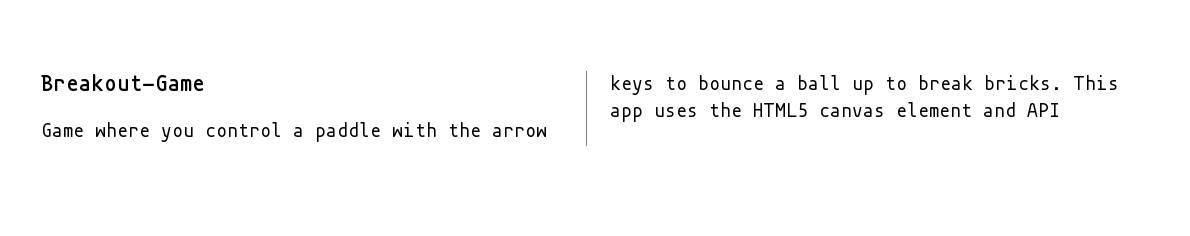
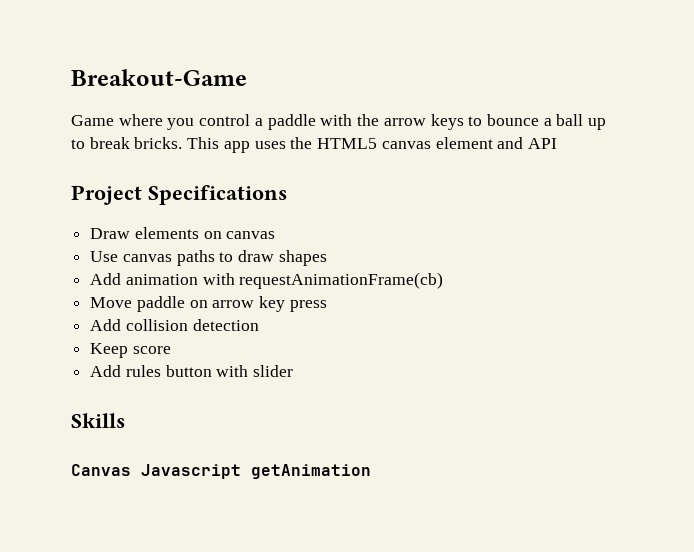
+ Project Specifications
+ Draw elements on canvas
+ Use canvas paths to draw shapes
+ Add animation with requestAnimationFrame(cb)
+ Move paddle on arrow key press
+ Add collision detection
+ Keep score
+ Add rules button with slider
+ Skills
+ Canvas Javascript getAnimation

